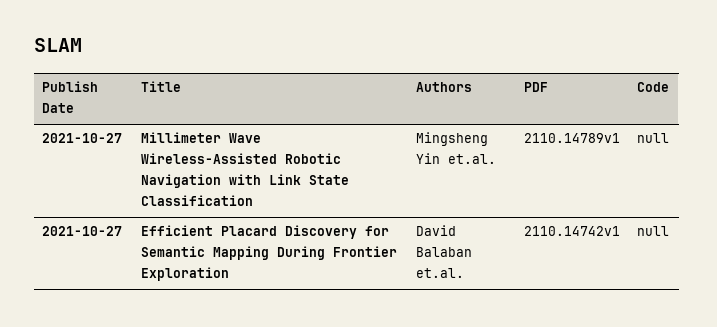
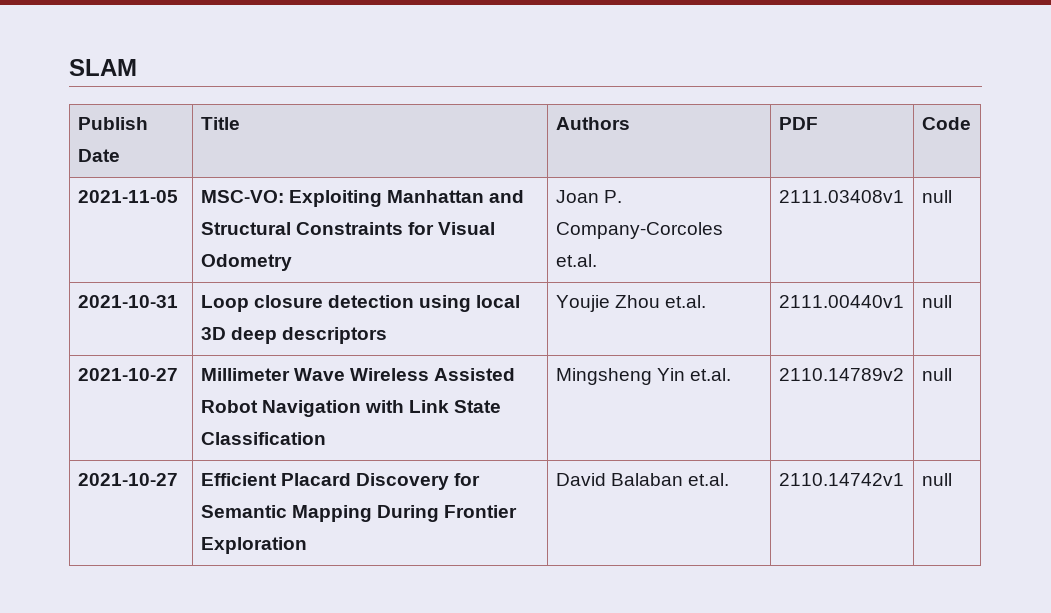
+ 2021-11-05 | MSC-VO: Exploiting Manhattan and Structural Constraints for Visual Odometry | Joan P. Company-Corcoles et.al. | 2111.03408v1 | null
+ 2021-10-31 | Loop closure detection using local 3D deep descriptors | Youjie Zhou et.al. | 2111.00440v1 | null
- 2021-10-27 | Millimeter Wave Wireless-Assisted Robotic Navigation with Link State Classification | Mingsheng Yin et.al. | 2110.14789v1 | null
+ 2021-10-27 | Millimeter Wave Wireless Assisted Robot Navigation with Link State Classification | Mingsheng Yin et.al. | 2110.14789v2 | null

